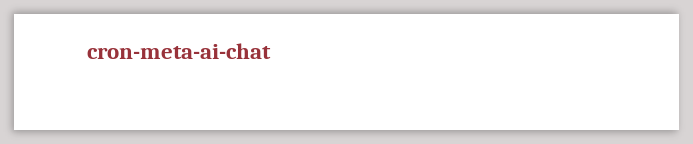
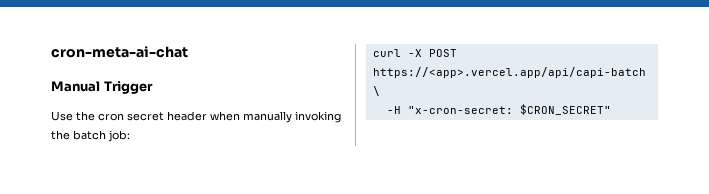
+ Manual Trigger
+ Use the cron secret header when manually invoking the batch job:
+ curl -X POST https://<app>.vercel.app/api/capi-batch \
+ -H "x-cron-secret: $CRON_SECRET"

